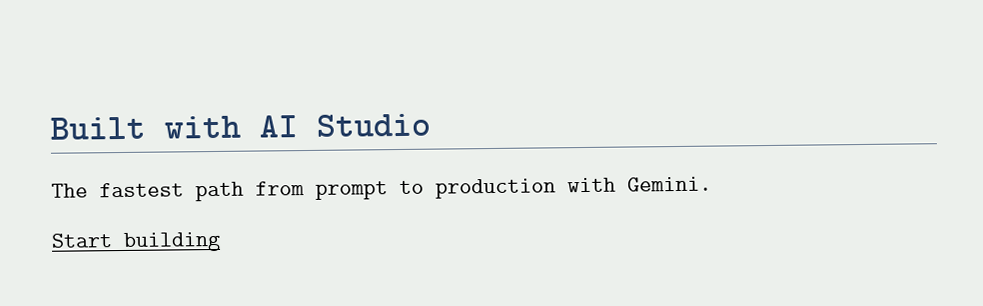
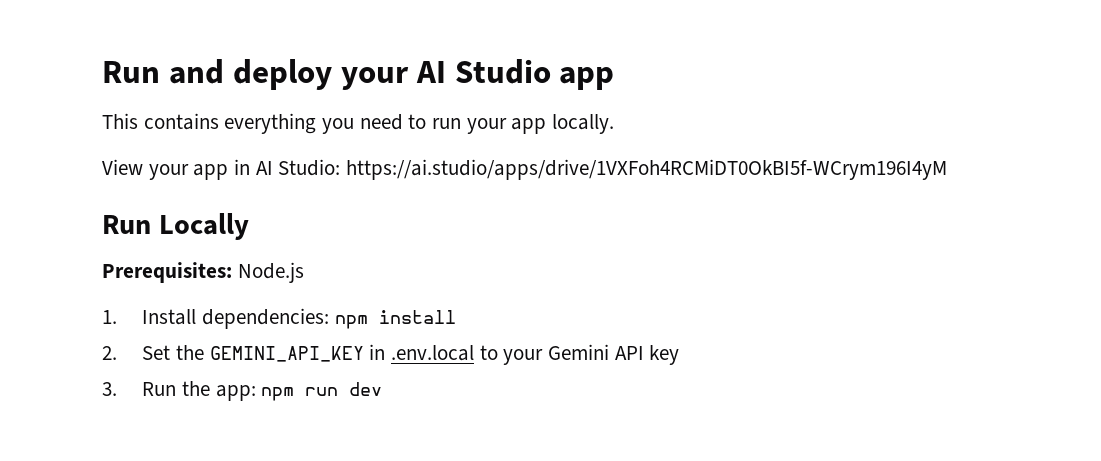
- Built with AI Studio
- The fastest path from prompt to production with Gemini.
- Start building
+ Run and deploy your AI Studio app
+ This contains everything you need to run your app locally.
+ View your app in AI Studio: https://ai.studio/apps/drive/1VXFoh4RCMiDT0OkBI5f-WCrym196I4yM
+ Run Locally
+ Prerequisites: Node.js
+ 1. Install dependencies: npm install
+ 2. Set the GEMINI_API_KEY in .env.local to your Gemini API key
+ 3. Run the app: npm run dev

